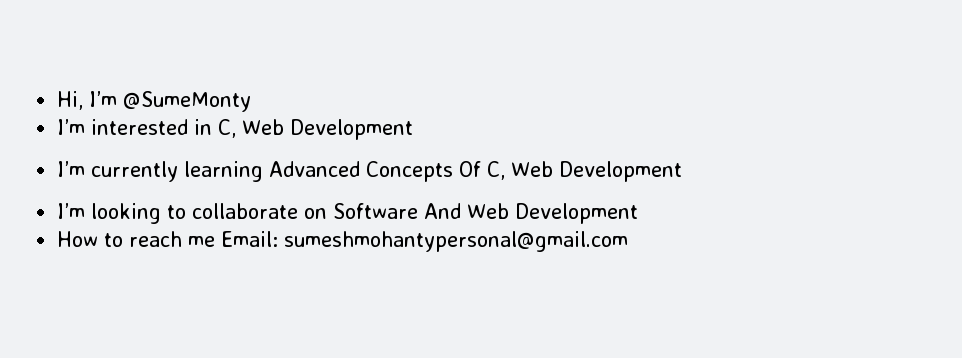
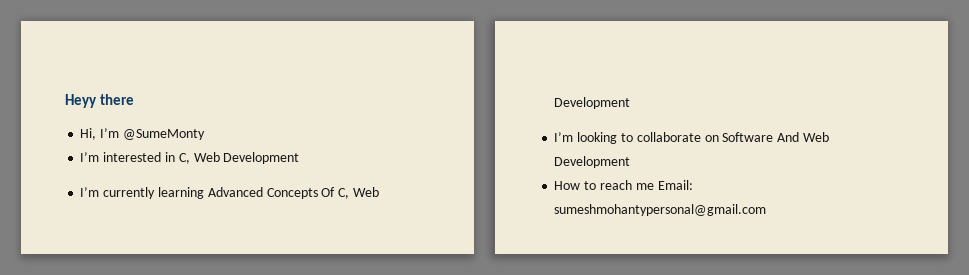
+ Heyy there

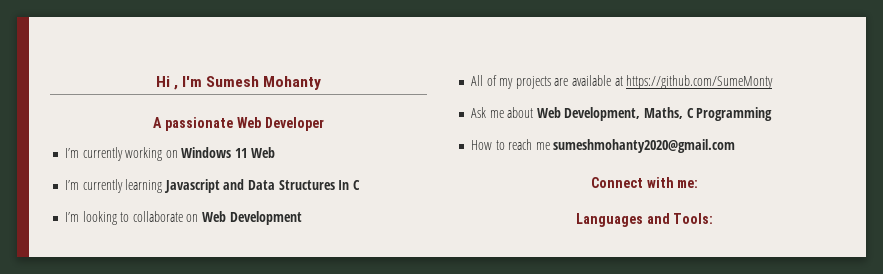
- Heyy there
- Hi, I’m @SumeMonty
- I’m interested in C, Web Development
+ Hi , I'm Sumesh Mohanty
+ A passionate Web Developer
+ I’m currently working on Windows 11 Web
- I’m currently learning Advanced Concepts Of C, Web Development
+ I’m currently learning Javascript and Data Structures In C
- I’m looking to collaborate on Software And Web Development
- How to reach me Email: sumeshmohantypersonal@gmail.com
+ I’m looking to collaborate on Web Development
+ All of my projects are available at https://github.com/SumeMonty
+ Ask me about Web Development, Maths, C Programming
+ How to reach me sumeshmohanty2020@gmail.com
+ Connect with me:
+ Languages and Tools:

